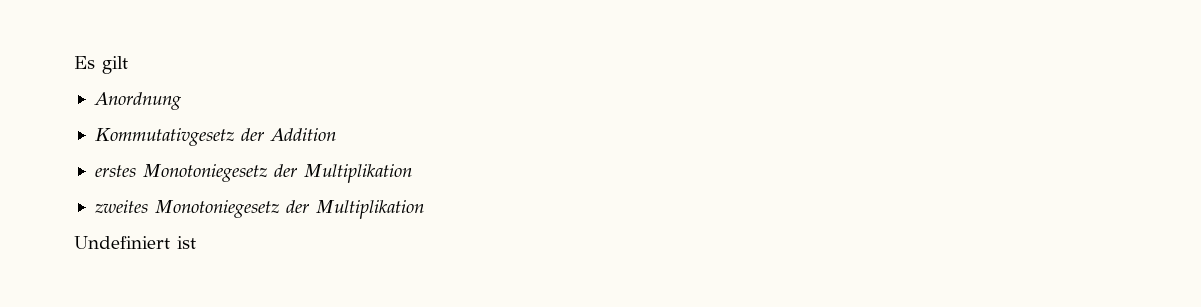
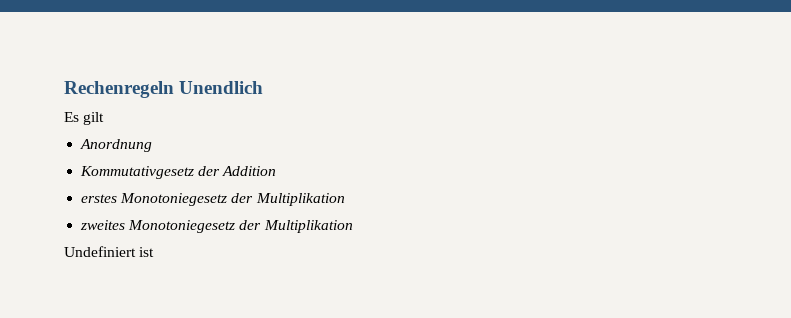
+ Rechenregeln Unendlich

